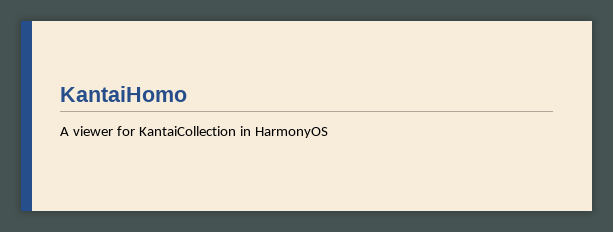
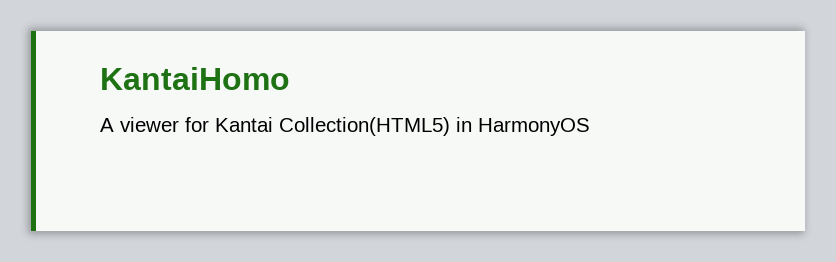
- A viewer for KantaiCollection in HarmonyOS
+ A viewer for Kantai Collection(HTML5) in HarmonyOS

